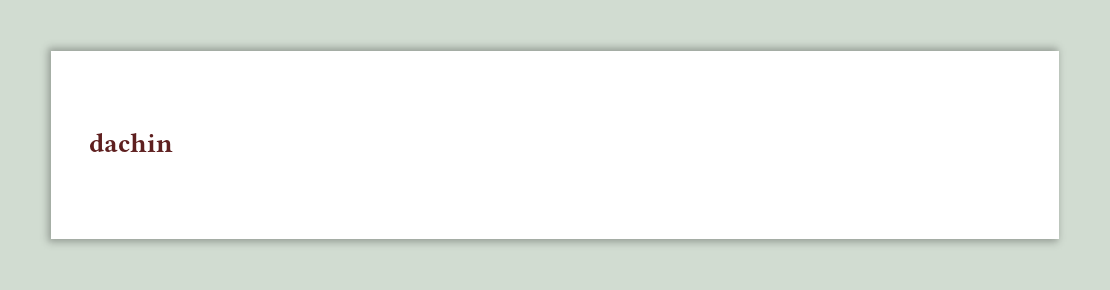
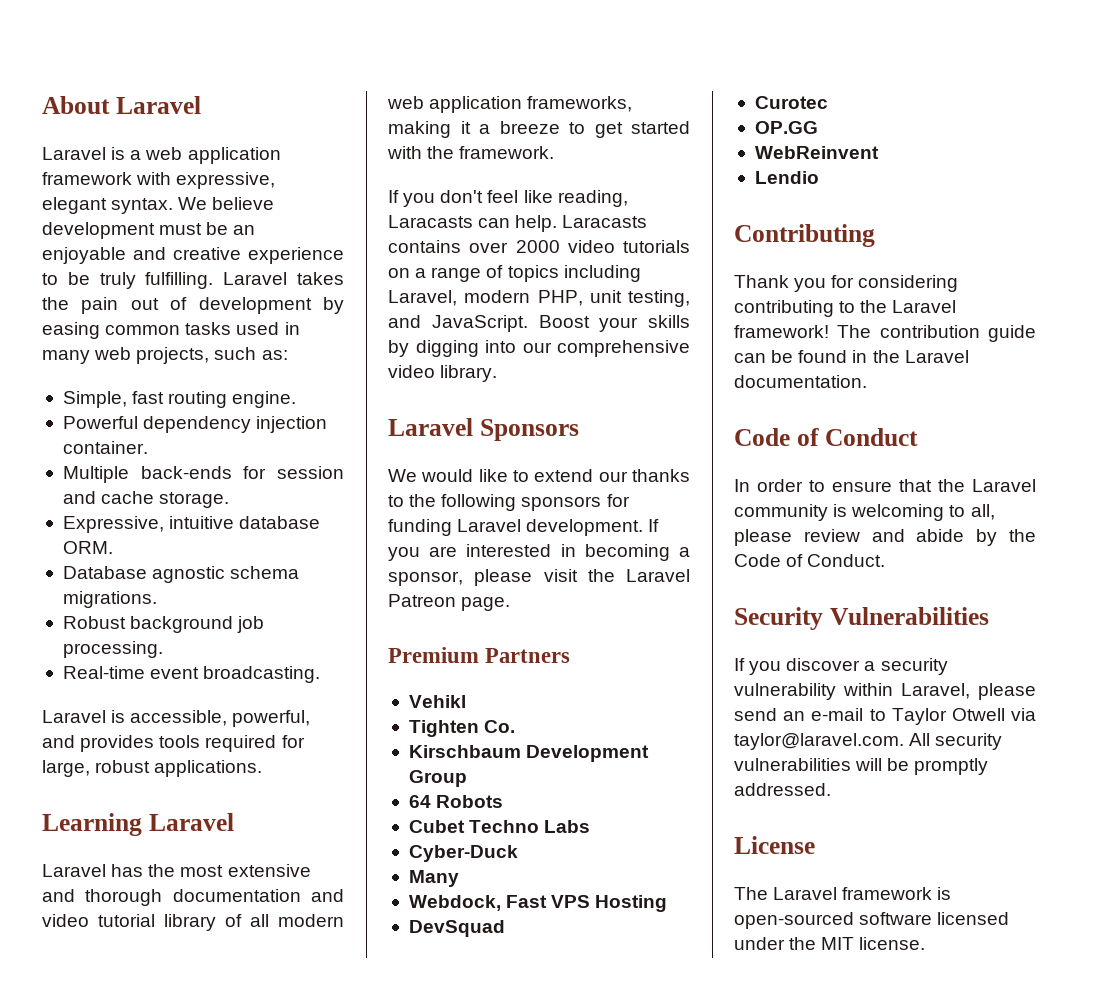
- dachin
+ About Laravel
+ Laravel is a web application framework with expressive, elegant syntax. We believe development must be an enjoyable and creative experience to be truly fulfilling. Laravel takes the pain out of development by easing common tasks used in many web projects, such as:
+ Simple, fast routing engine.
+ Powerful dependency injection container.
+ Multiple back-ends for session and cache storage.
+ Expressive, intuitive database ORM.
+ Database agnostic schema migrations.
+ Robust background job processing.
+ Real-time event broadcasting.
+ Laravel is accessible, powerful, and provides tools required for large, robust applications.
+ Learning Laravel
+ Laravel has the most extensive and thorough documentation and video tutorial library of all modern web application frameworks, making it a breeze to get started with the framework.
+ If you don't feel like reading, Laracasts can help. Laracasts contains over 2000 video tutorials on a range of topics including Laravel, modern PHP, unit testing, and JavaScript. Boost your skills by digging into our comprehensive video library.
+ Laravel Sponsors
+ We would like to extend our thanks to the following sponsors for funding Laravel development. If you are interested in becoming a sponsor, please visit the Laravel Patreon page.
+ Premium Partners
+ Vehikl
+ Tighten Co.
+ Kirschbaum Development Group
+ 64 Robots
+ Cubet Techno Labs
+ Cyber-Duck
+ Many
+ Webdock, Fast VPS Hosting
+ DevSquad
+ Curotec
+ OP.GG
+ WebReinvent
+ Lendio
+ Contributing
+ Thank you for considering contributing to the Laravel framework! The contribution guide can be found in the Laravel documentation.
+ Code of Conduct
+ In order to ensure that the Laravel community is welcoming to all, please review and abide by the Code of Conduct.
+ Security Vulnerabilities
+ If you discover a security vulnerability within Laravel, please send an e-mail to Taylor Otwell via taylor@laravel.com. All security vulnerabilities will be promptly addressed.
+ License
+ The Laravel framework is open-sourced software licensed under the MIT license.

